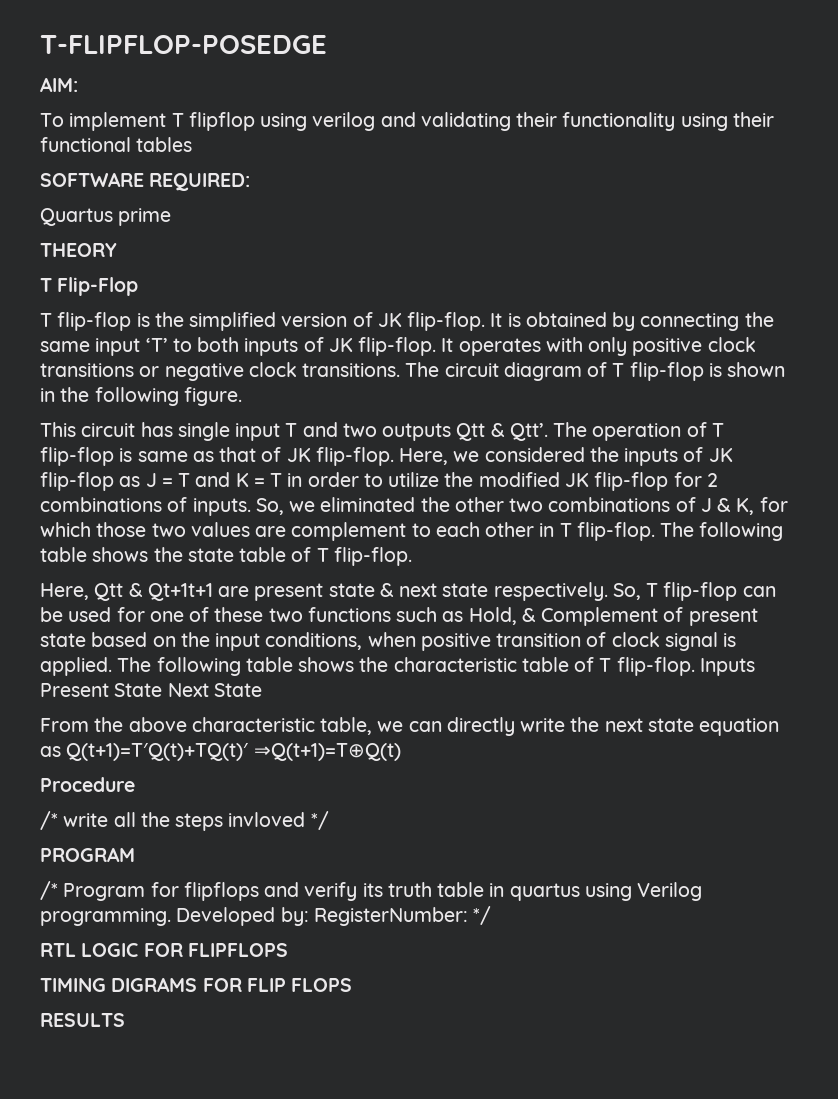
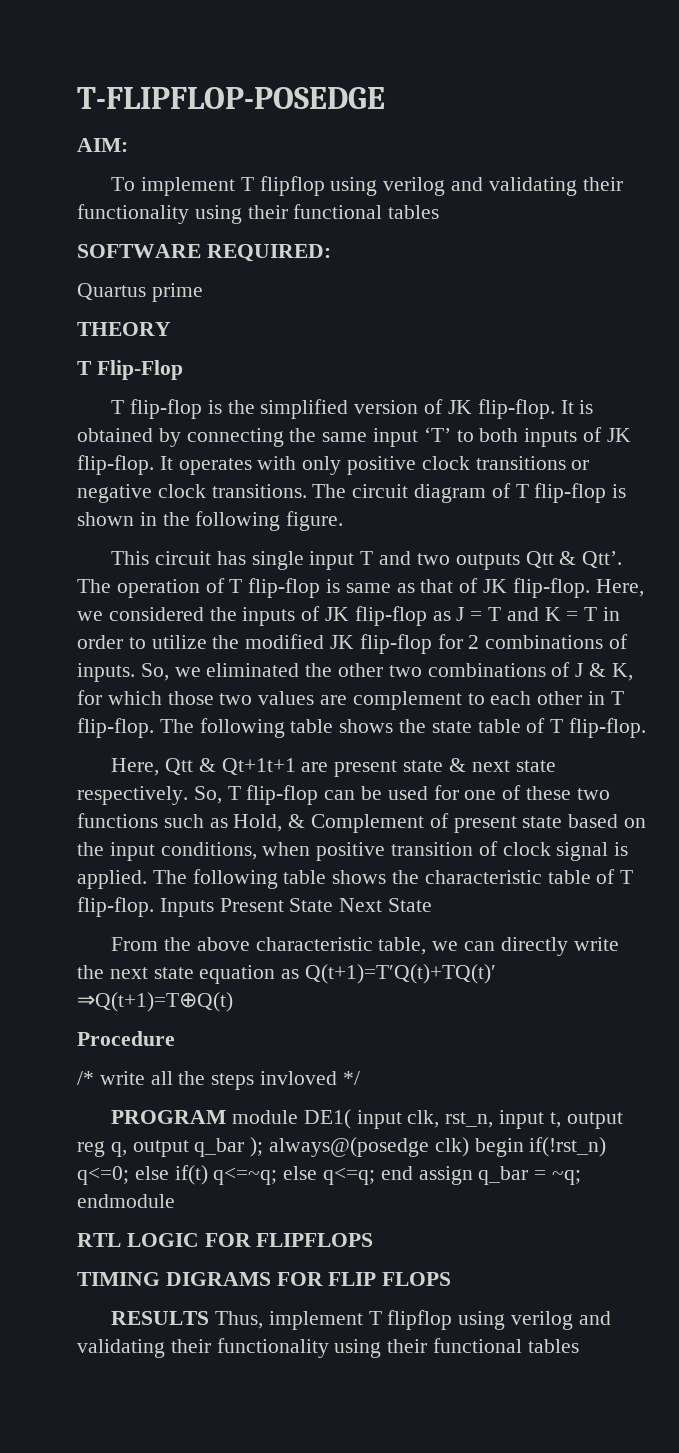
- PROGRAM
- /* Program for flipflops and verify its truth table in quartus using Verilog programming. Developed by: RegisterNumber: */
+ PROGRAM module DE1( input clk, rst_n, input t, output reg q, output q_bar ); always@(posedge clk) begin if(!rst_n) q<=0; else if(t) q<=~q; else q<=q; end assign q_bar = ~q; endmodule
- RESULTS
+ RESULTS Thus, implement T flipflop using verilog and validating their functionality using their functional tables

